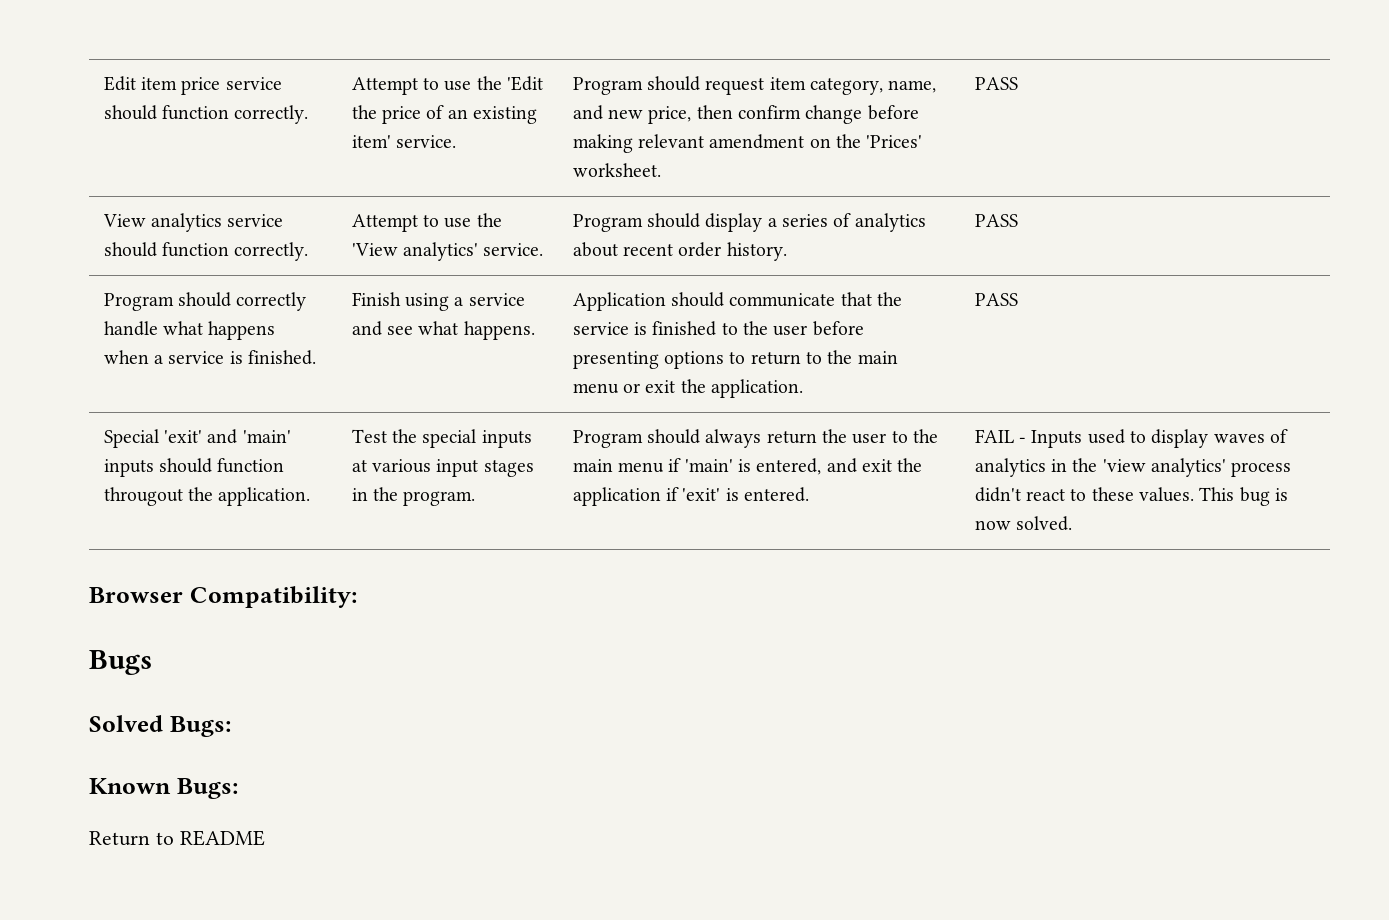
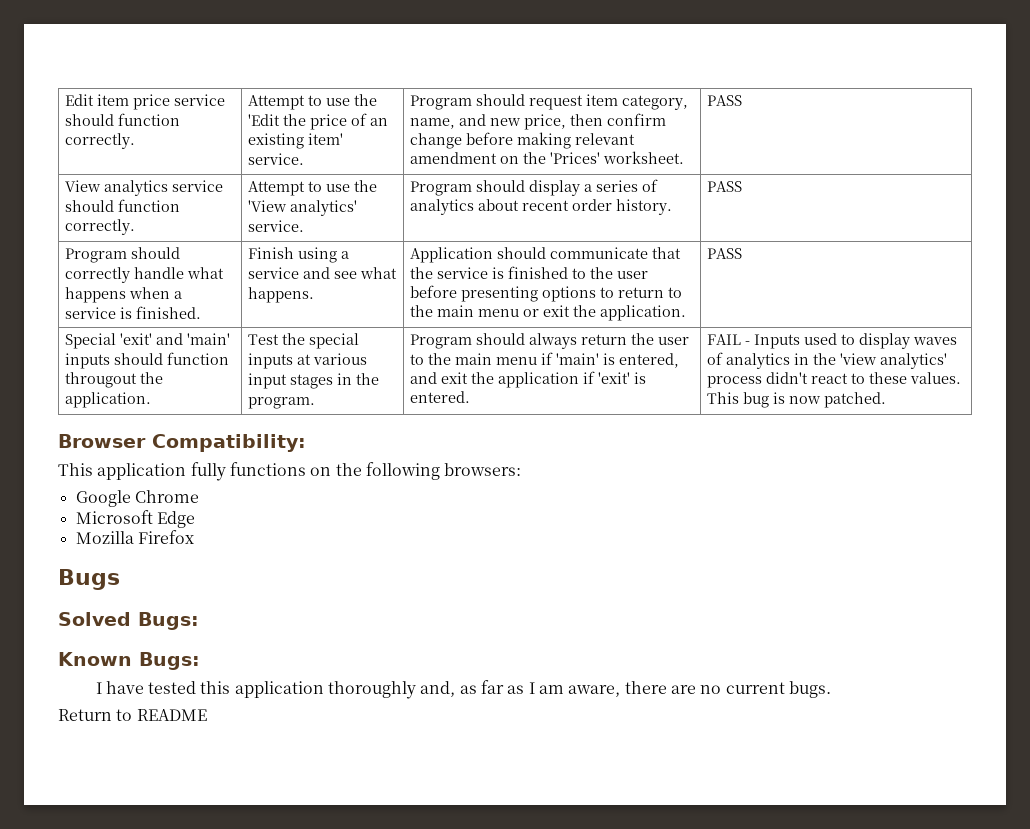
- This bug is now solved.
+ This bug is now patched.
+ This application fully functions on the following browsers:
+ Google Chrome
+ Microsoft Edge
+ Mozilla Firefox
+ I have tested this application thoroughly and, as far as I am aware, there are no current bugs.

